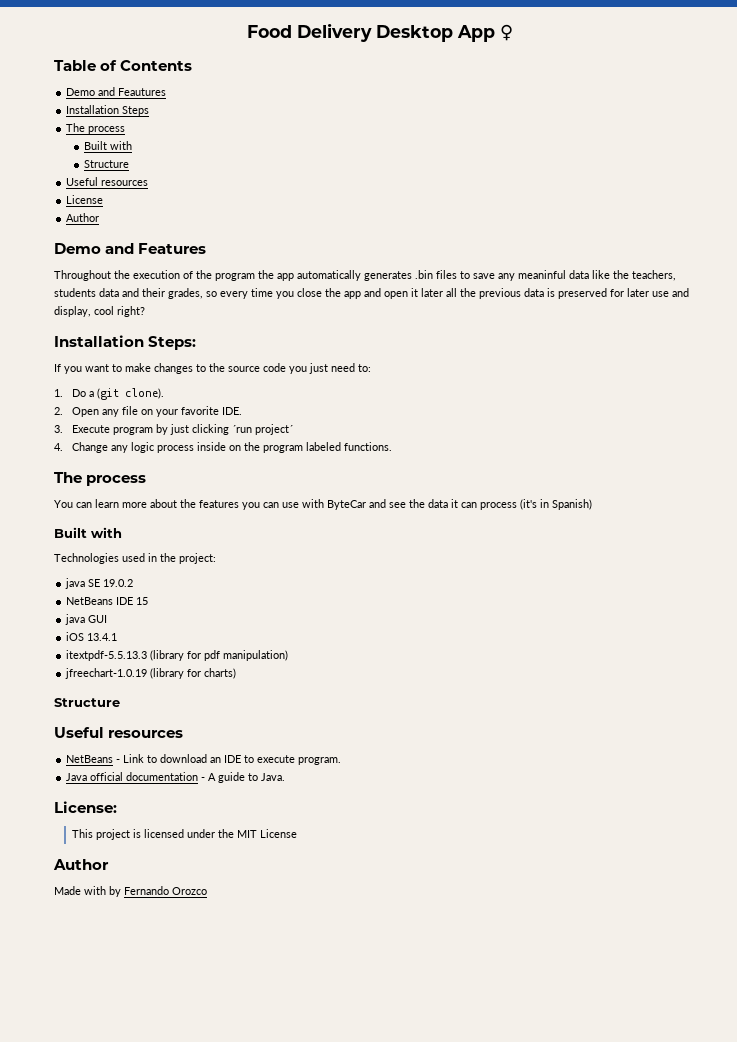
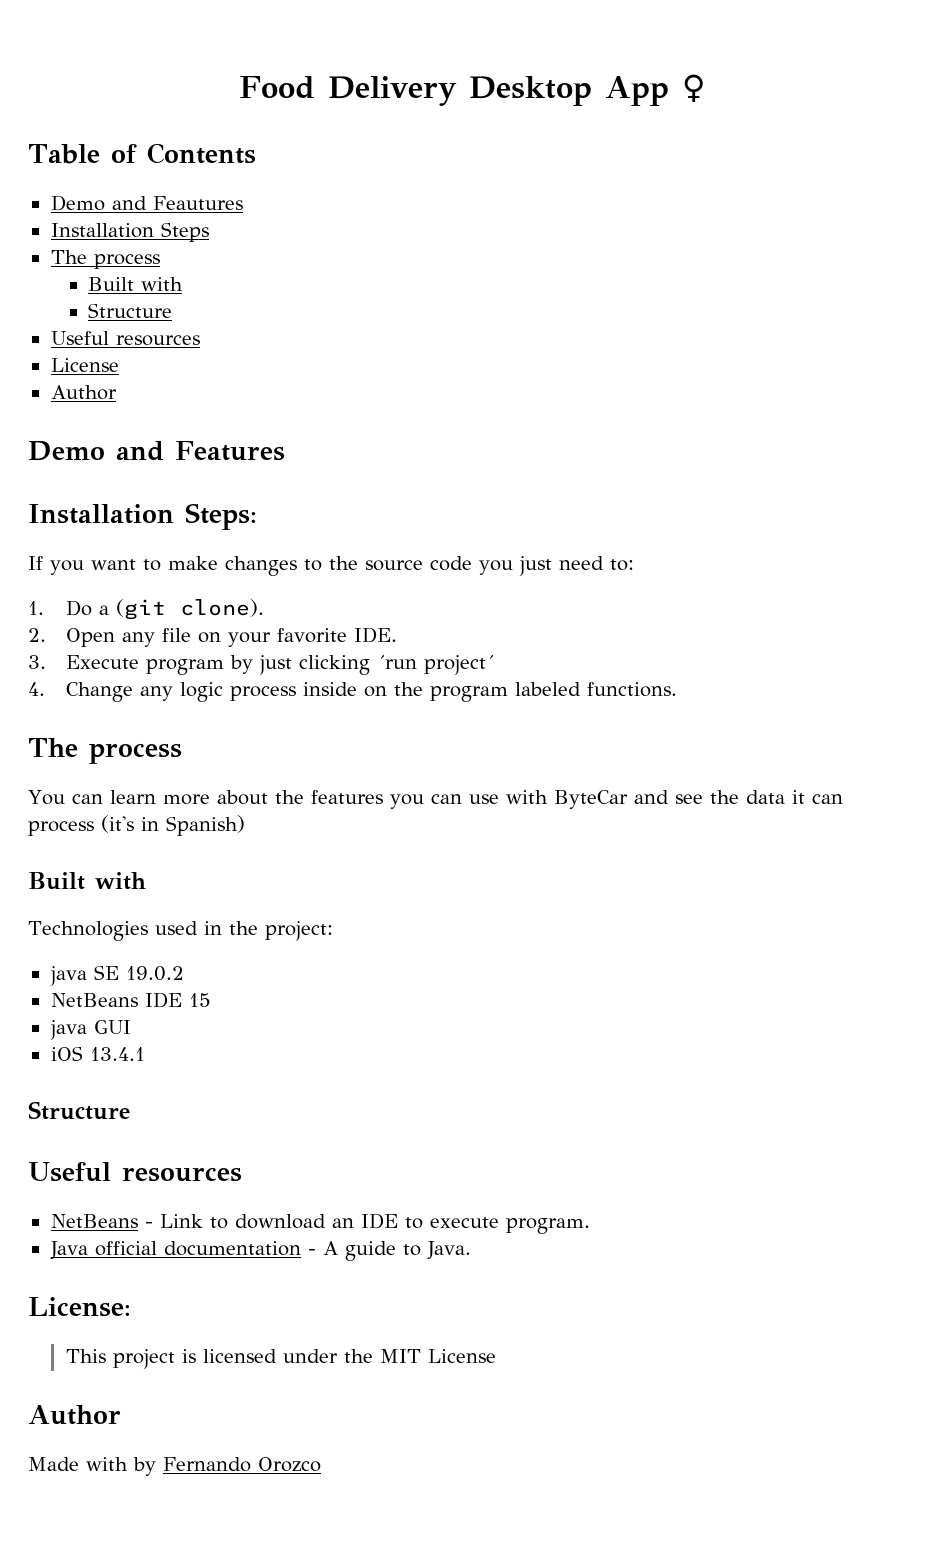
- Throughout the execution of the program the app automatically generates .bin files to save any meaninful data like the teachers, students data and their grades, so every time you close the app and open it later all the previous data is preserved for later use and display, cool right?
- itextpdf-5.5.13.3 (library for pdf manipulation)
- jfreechart-1.0.19 (library for charts)

